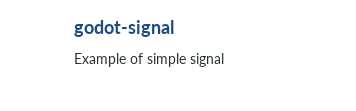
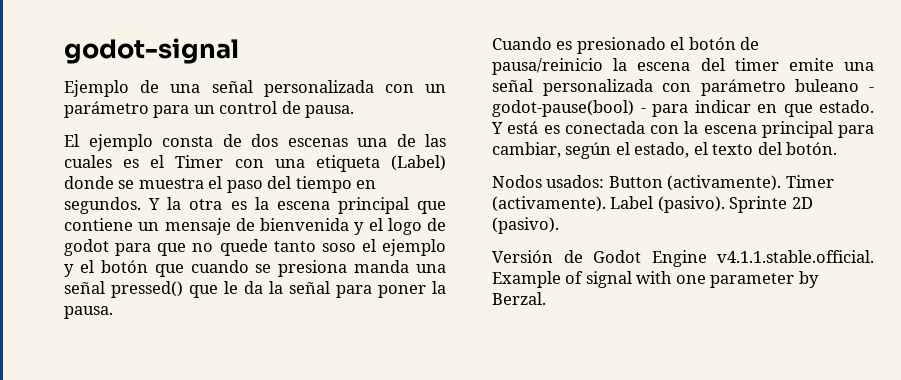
- Example of simple signal
+ Ejemplo de una señal personalizada con un parámetro para un control de pausa.
+ El ejemplo consta de dos escenas una de las cuales es el Timer con una etiqueta (Label) donde se muestra el paso del tiempo en segundos. Y la otra es la escena principal que contiene un mensaje de bienvenida y el logo de godot para que no quede tanto soso el ejemplo y el botón que cuando se presiona manda una señal pressed() que le da la señal para poner la pausa.
+ Cuando es presionado el botón de pausa/reinicio la escena del timer emite una señal personalizada con parámetro buleano - godot-pause(bool) - para indicar en que estado. Y está es conectada con la escena principal para cambiar, según el estado, el texto del botón.
+ Nodos usados: Button (activamente). Timer (activamente). Label (pasivo). Sprinte 2D (pasivo).
+ Versión de Godot Engine v4.1.1.stable.official. Example of signal with one parameter by Berzal.

